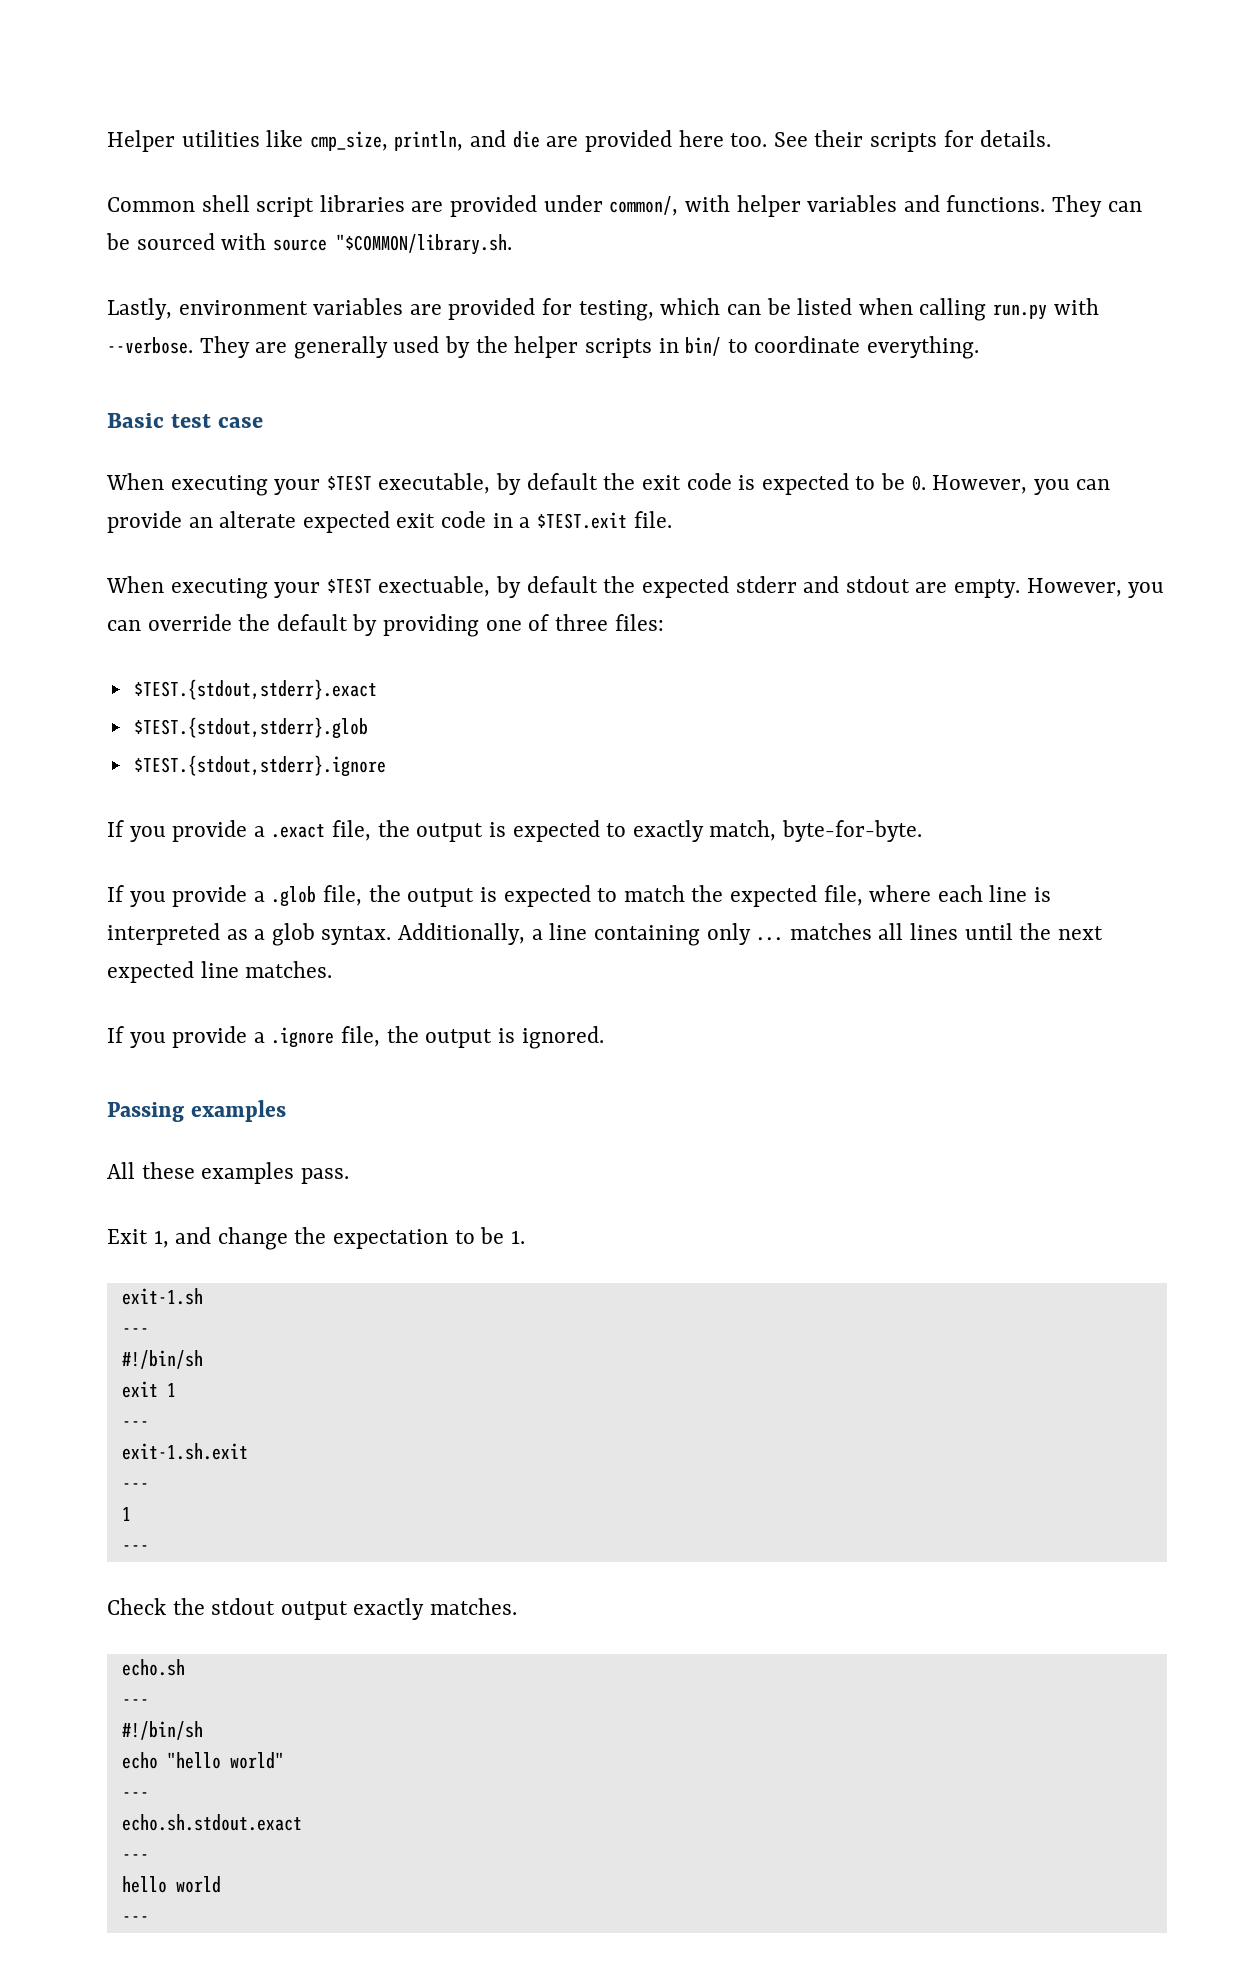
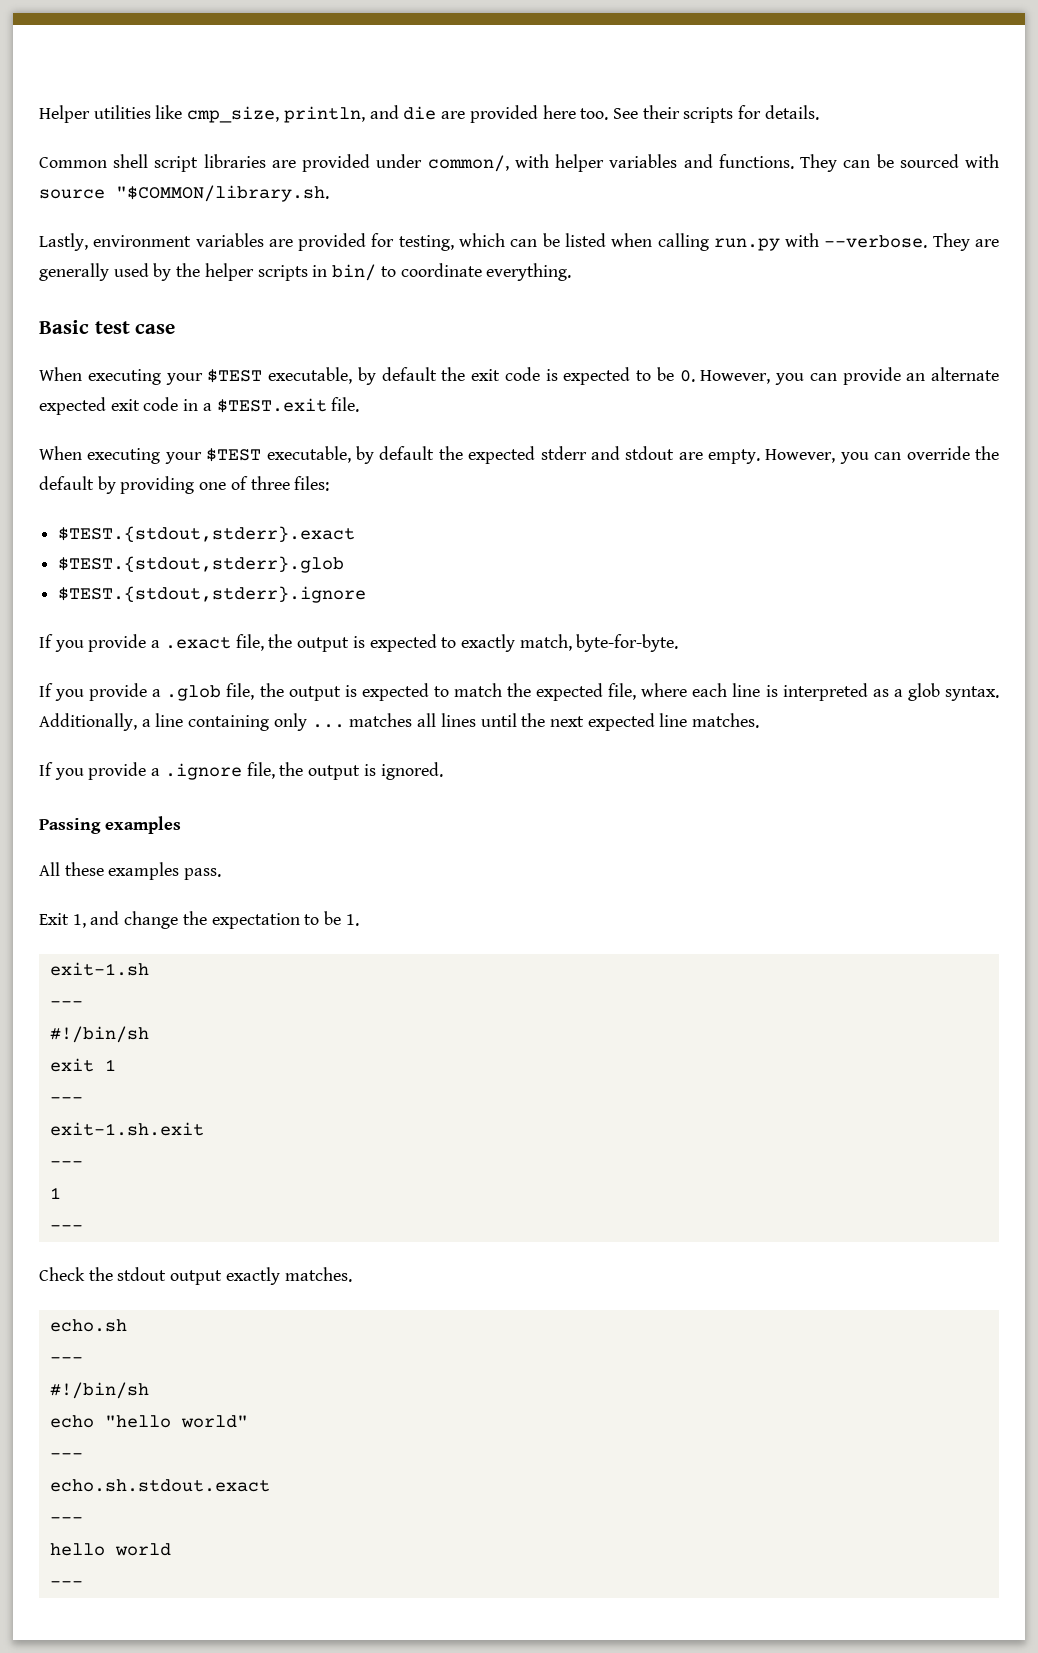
- When executing your $TEST executable, by default the exit code is expected to be 0. However, you can provide an alterate expected exit code in a $TEST.exit file.
+ When executing your $TEST executable, by default the exit code is expected to be 0. However, you can provide an alternate expected exit code in a $TEST.exit file.
- When executing your $TEST exectuable, by default the expected stderr and stdout are empty.
+ When executing your $TEST executable, by default the expected stderr and stdout are empty.

